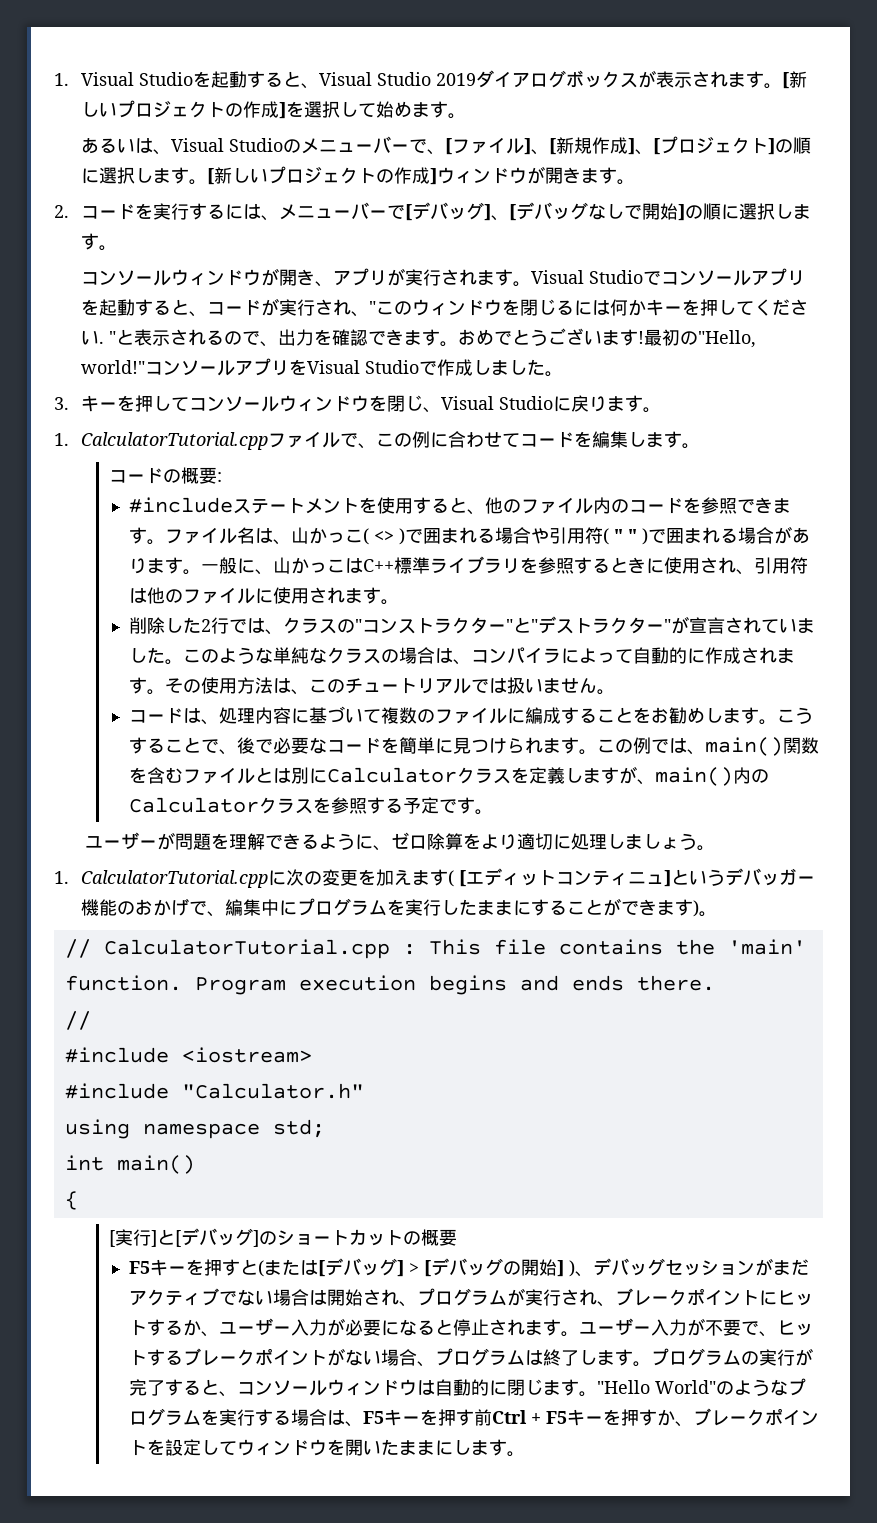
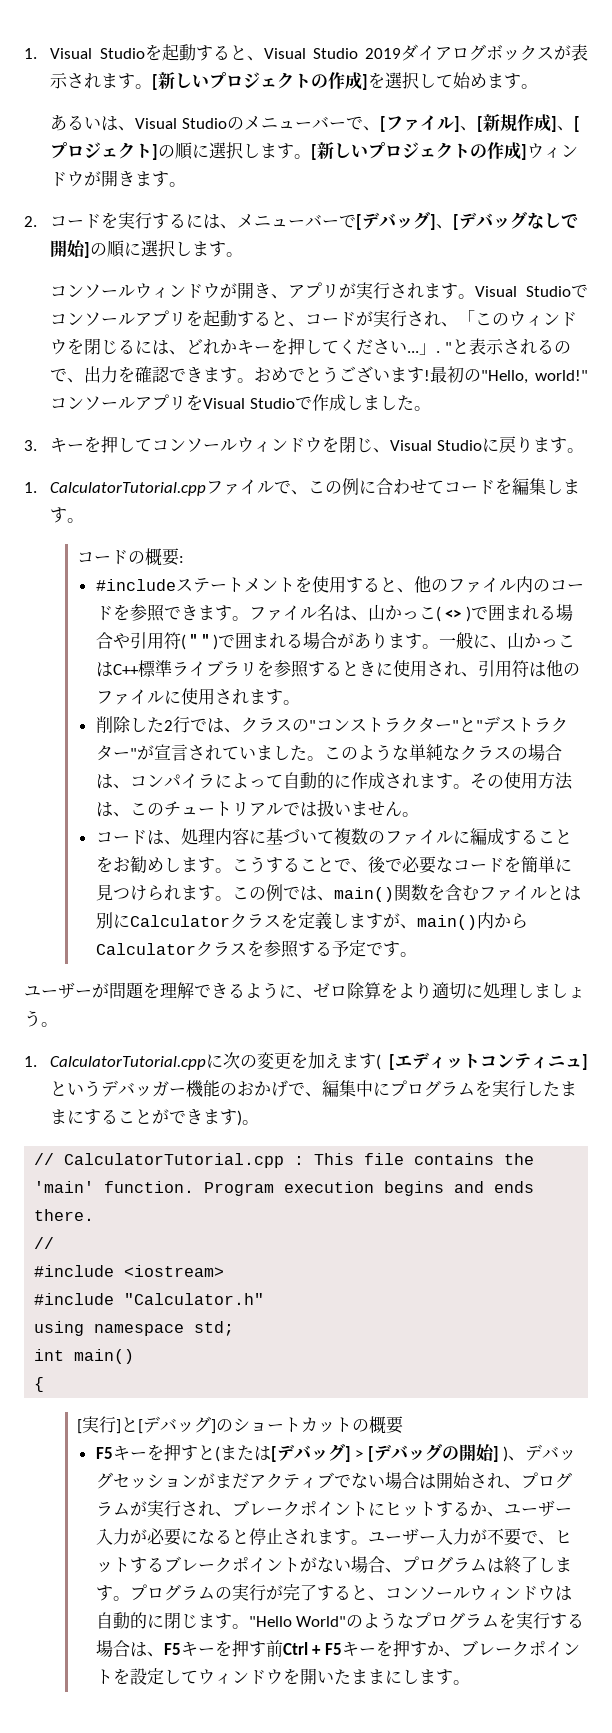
- Visual Studioでコンソールアプリを起動すると、コードが実行され、"このウィンドウを閉じるには何かキーを押してください.
+ Visual Studioでコンソールアプリを起動すると、コードが実行され、「このウィンドウを閉じるには、どれかキーを押してください...」.
- この例では、main()関数を含むファイルとは別にCalculatorクラスを定義しますが、main()内のCalculatorクラスを参照する予定です。
+ この例では、main()関数を含むファイルとは別にCalculatorクラスを定義しますが、main()内からCalculatorクラスを参照する予定です。

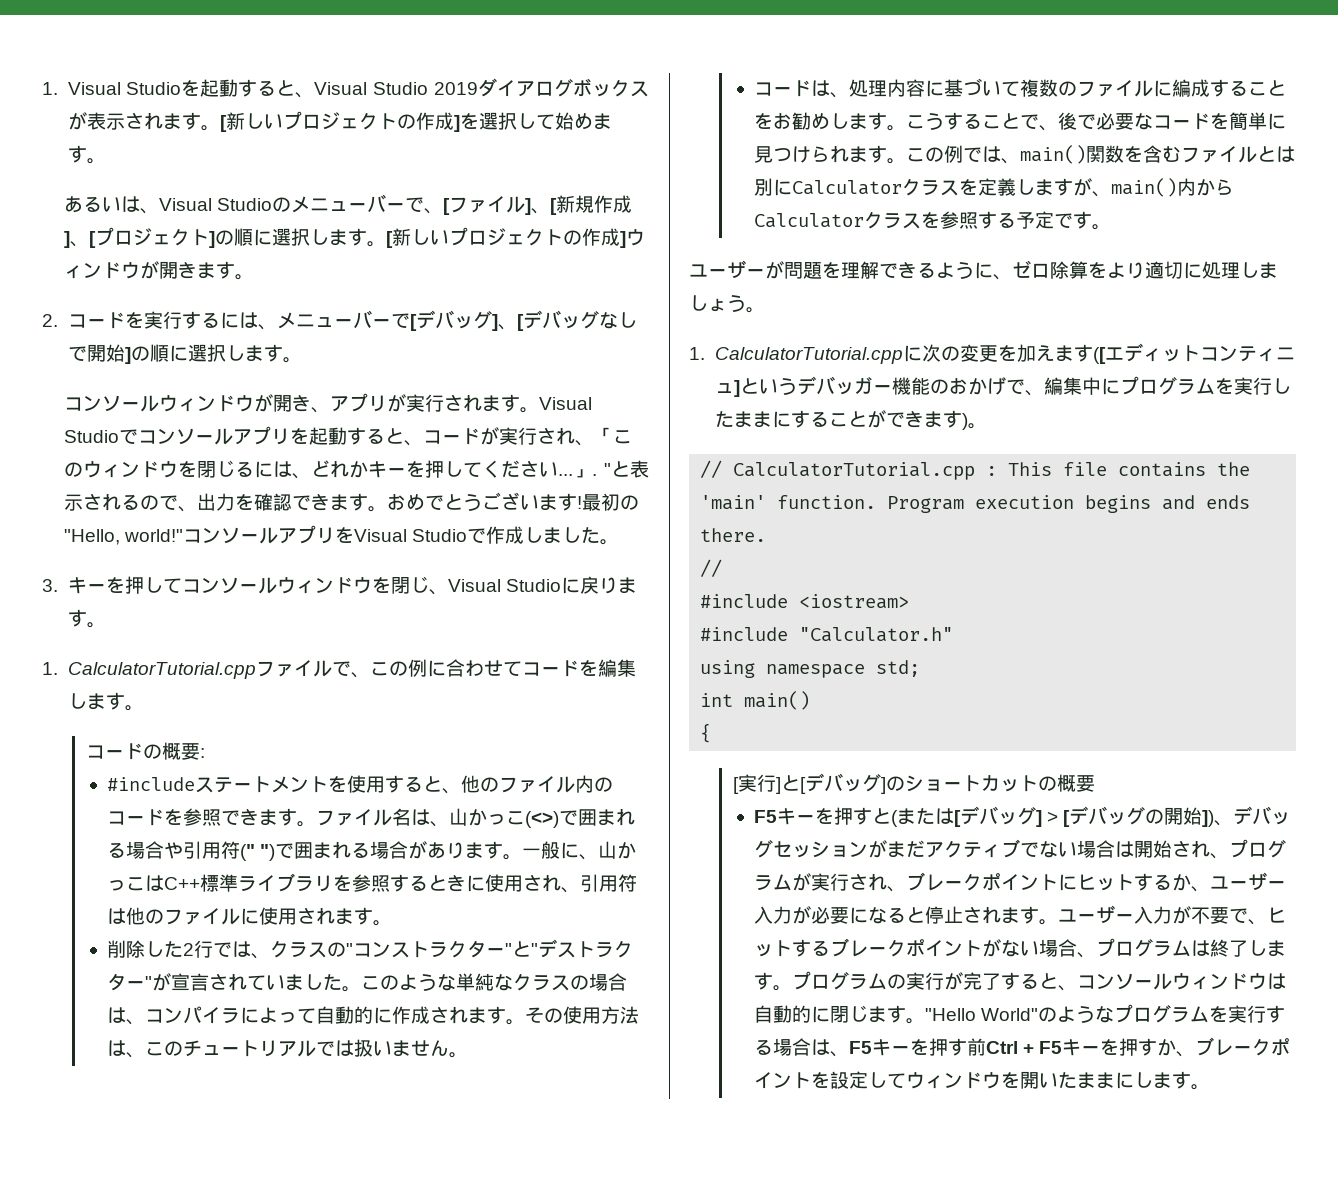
- ファイル名は、山かっこ( <> )で囲まれる場合や引用符( " " )で囲まれる場合があります。
+ ファイル名は、山かっこ(<>)で囲まれる場合や引用符(" ")で囲まれる場合があります。
- 1. CalculatorTutorial.cppに次の変更を加えます( [エディットコンティニュ]というデバッガー機能のおかげで、編集中にプログラムを実行したままにすることができます)。
+ 1. CalculatorTutorial.cppに次の変更を加えます([エディットコンティニュ]というデバッガー機能のおかげで、編集中にプログラムを実行したままにすることができます)。
- F5キーを押すと(または[デバッグ] > [デバッグの開始] )、デバッグセッションがまだアクティブでない場合は開始され、プログラムが実行され、ブレークポイントにヒットするか、ユーザー入力が必要になると停止されます。
+ F5キーを押すと(または[デバッグ] > [デバッグの開始])、デバッグセッションがまだアクティブでない場合は開始され、プログラムが実行され、ブレークポイントにヒットするか、ユーザー入力が必要になると停止されます。

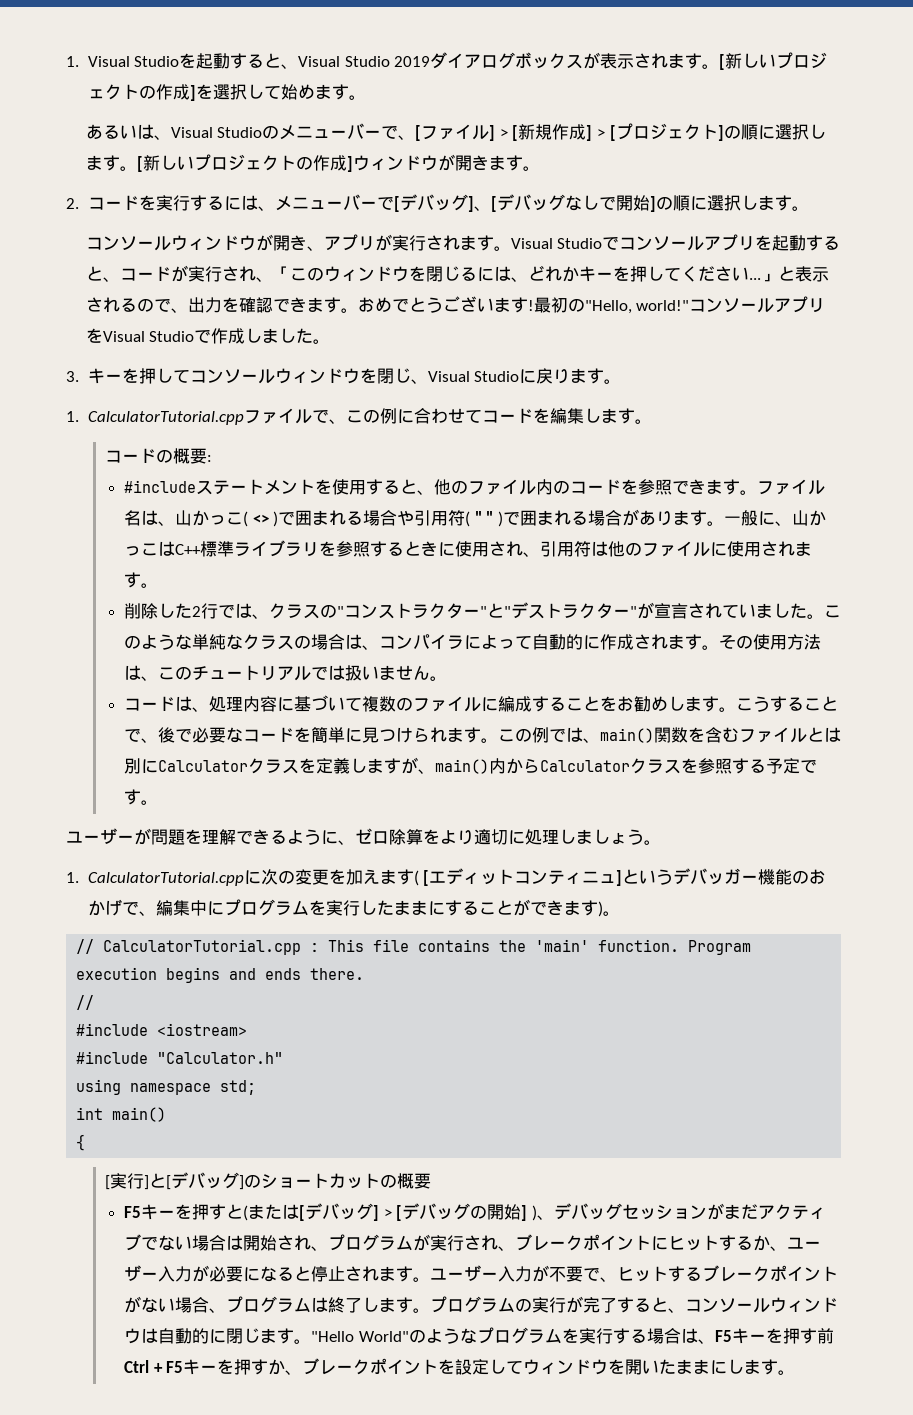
- あるいは、Visual Studioのメニューバーで、[ファイル]、[新規作成]、[プロジェクト]の順に選択します。
+ あるいは、Visual Studioのメニューバーで、[ファイル] > [新規作成] > [プロジェクト]の順に選択します。
- Visual Studioでコンソールアプリを起動すると、コードが実行され、「このウィンドウを閉じるには、どれかキーを押してください...」. "と表示されるので、出力を確認できます。
+ Visual Studioでコンソールアプリを起動すると、コードが実行され、「このウィンドウを閉じるには、どれかキーを押してください...」と表示されるので、出力を確認できます。
- ファイル名は、山かっこ(<>)で囲まれる場合や引用符(" ")で囲まれる場合があります。
+ ファイル名は、山かっこ( <> )で囲まれる場合や引用符( " " )で囲まれる場合があります。
- 1. CalculatorTutorial.cppに次の変更を加えます([エディットコンティニュ]というデバッガー機能のおかげで、編集中にプログラムを実行したままにすることができます)。
+ 1. CalculatorTutorial.cppに次の変更を加えます( [エディットコンティニュ]というデバッガー機能のおかげで、編集中にプログラムを実行したままにすることができます)。
- F5キーを押すと(または[デバッグ] > [デバッグの開始])、デバッグセッションがまだアクティブでない場合は開始され、プログラムが実行され、ブレークポイントにヒットするか、ユーザー入力が必要になると停止されます。
+ F5キーを押すと(または[デバッグ] > [デバッグの開始] )、デバッグセッションがまだアクティブでない場合は開始され、プログラムが実行され、ブレークポイントにヒットするか、ユーザー入力が必要になると停止されます。

